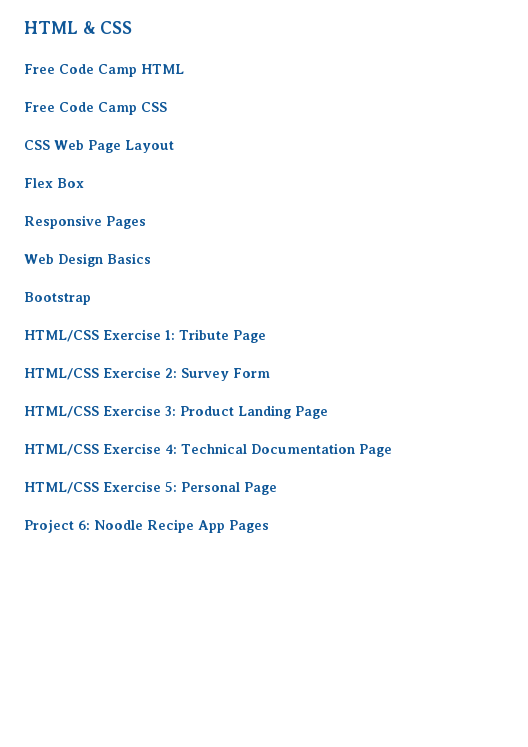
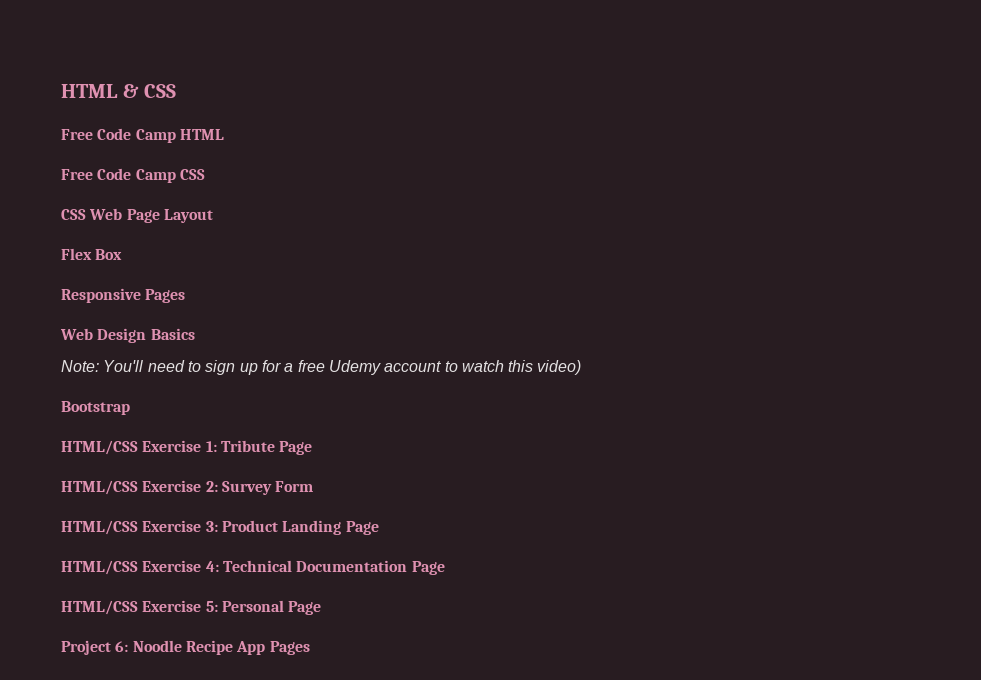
+ Note: You'll need to sign up for a free Udemy account to watch this video)

